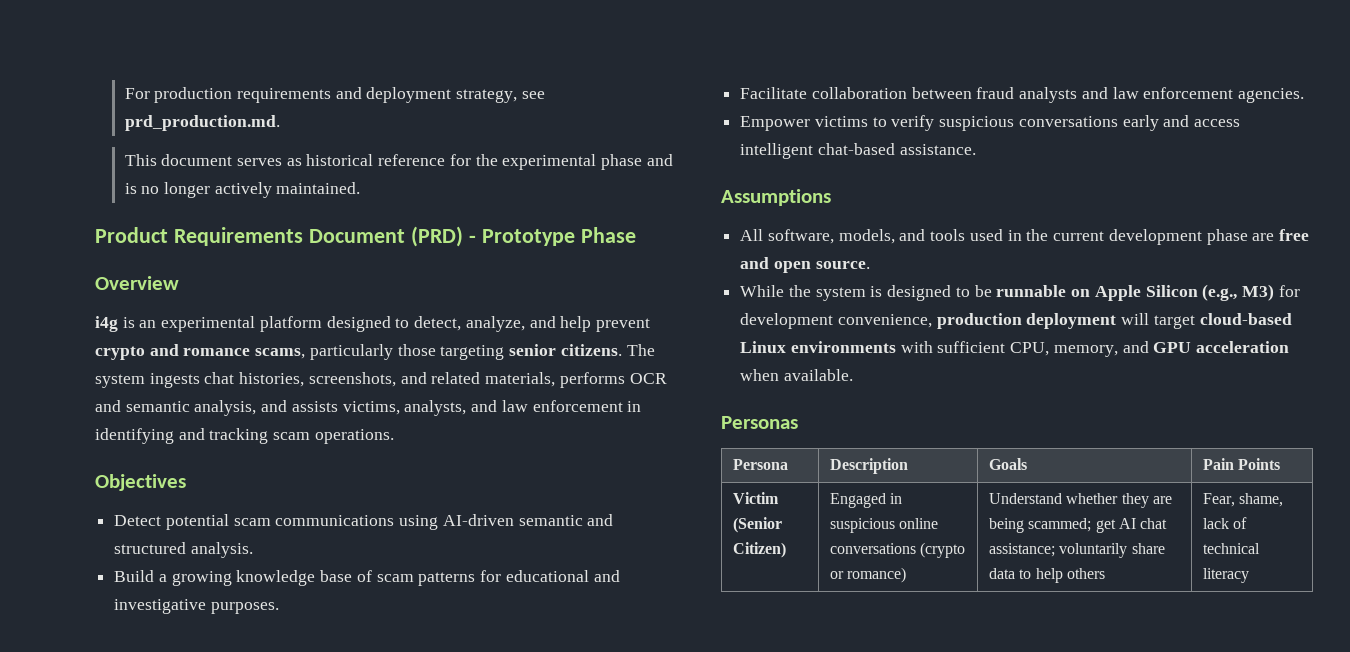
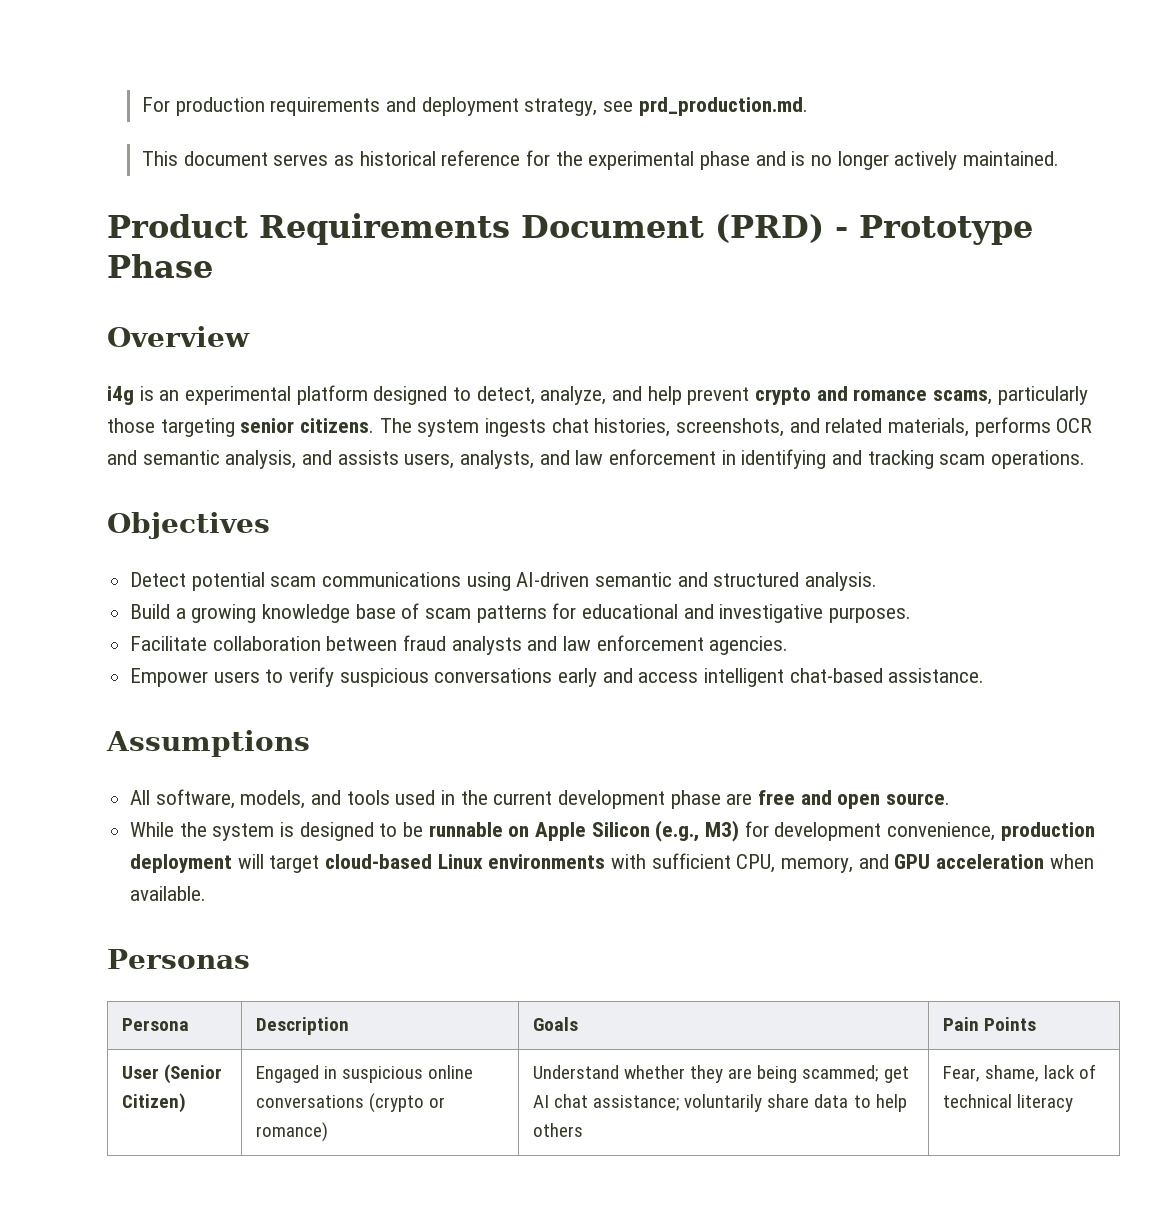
- The system ingests chat histories, screenshots, and related materials, performs OCR and semantic analysis, and assists victims, analysts, and law enforcement in identifying and tracking scam operations.
+ The system ingests chat histories, screenshots, and related materials, performs OCR and semantic analysis, and assists users, analysts, and law enforcement in identifying and tracking scam operations.
- Empower victims to verify suspicious conversations early and access intelligent chat-based assistance.
+ Empower users to verify suspicious conversations early and access intelligent chat-based assistance.
- Victim (Senior Citizen) | Engaged in suspicious online conversations (crypto or romance) | Understand whether they are being scammed; get AI chat assistance; voluntarily share data to help others | Fear, shame, lack of technical literacy
+ User (Senior Citizen) | Engaged in suspicious online conversations (crypto or romance) | Understand whether they are being scammed; get AI chat assistance; voluntarily share data to help others | Fear, shame, lack of technical literacy

